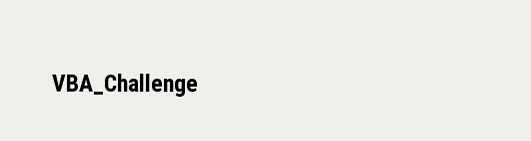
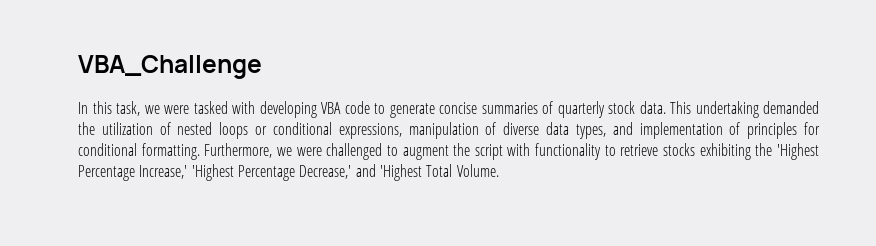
+ In this task, we were tasked with developing VBA code to generate concise summaries of quarterly stock data. This undertaking demanded the utilization of nested loops or conditional expressions, manipulation of diverse data types, and implementation of principles for conditional formatting. Furthermore, we were challenged to augment the script with functionality to retrieve stocks exhibiting the 'Highest Percentage Increase,' 'Highest Percentage Decrease,' and 'Highest Total Volume.

